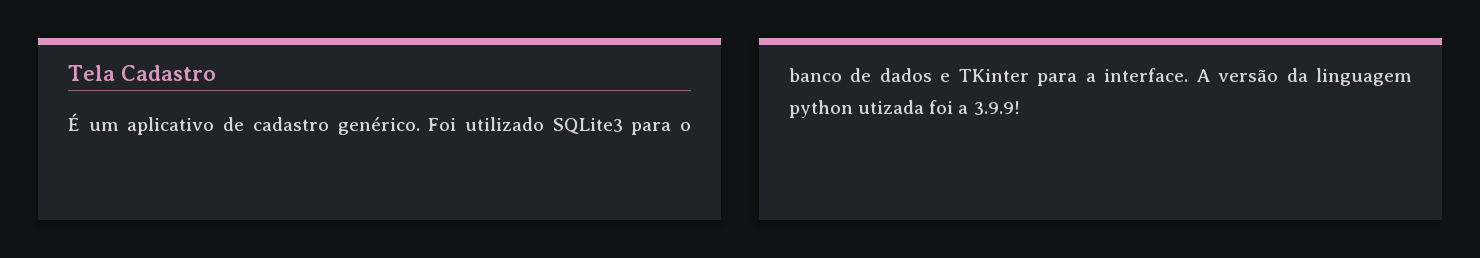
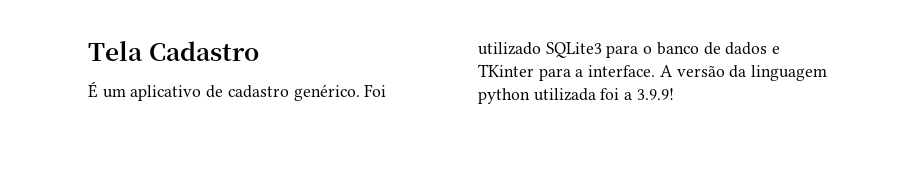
- A versão da linguagem python utizada foi a 3.9.9!
+ A versão da linguagem python utilizada foi a 3.9.9!

